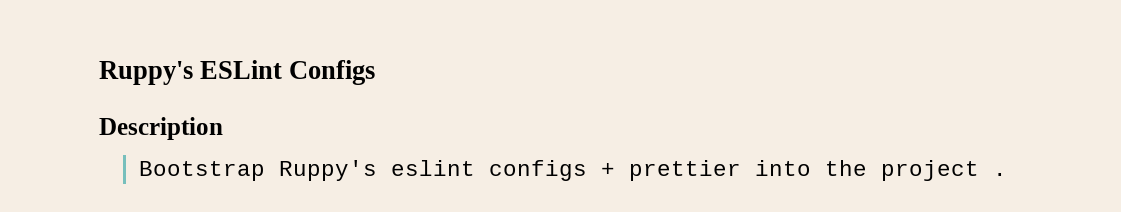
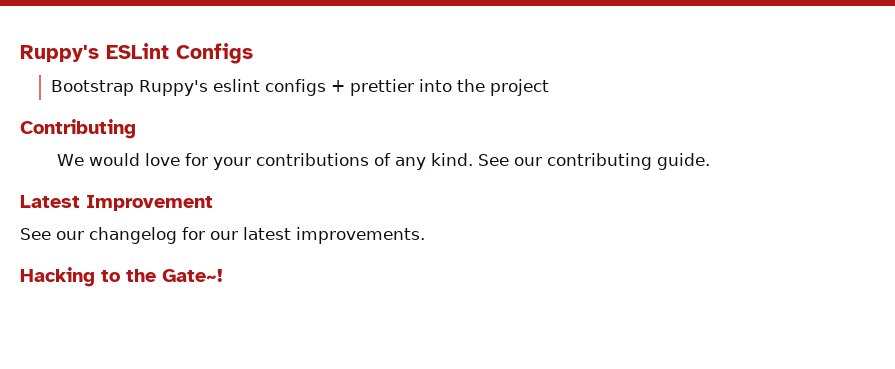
- Description
- Bootstrap Ruppy's eslint configs + prettier into the project .
+ Bootstrap Ruppy's eslint configs + prettier into the project
+ Contributing
+ We would love for your contributions of any kind. See our contributing guide.
+ Latest Improvement
+ See our changelog for our latest improvements.
+ Hacking to the Gate~!

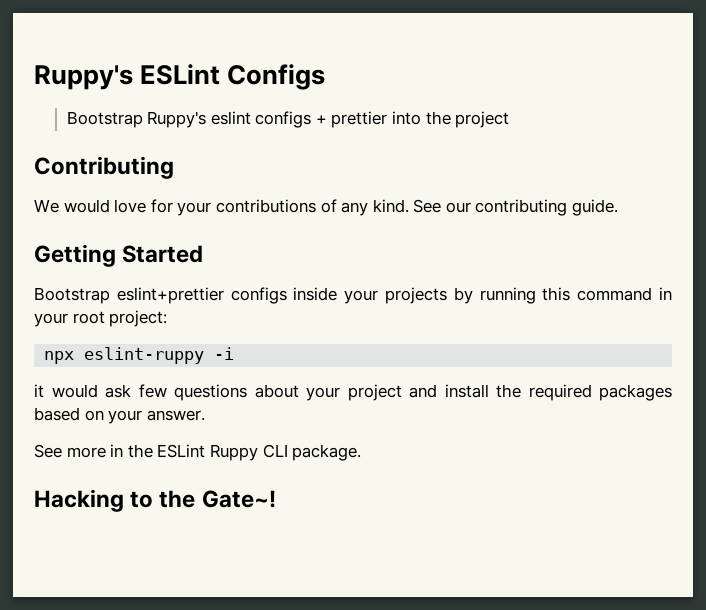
- Latest Improvement
- See our changelog for our latest improvements.
+ Getting Started
+ Bootstrap eslint+prettier configs inside your projects by running this command in your root project:
+ npx eslint-ruppy -i
+ it would ask few questions about your project and install the required packages based on your answer.
+ See more in the ESLint Ruppy CLI package.

